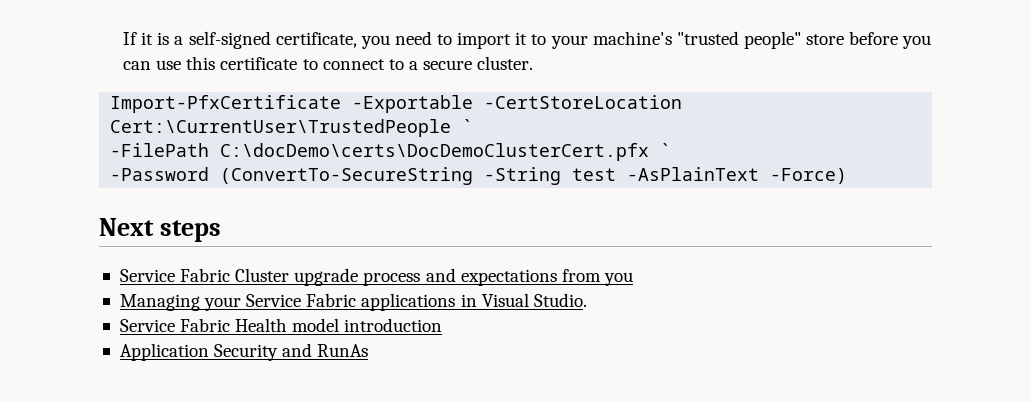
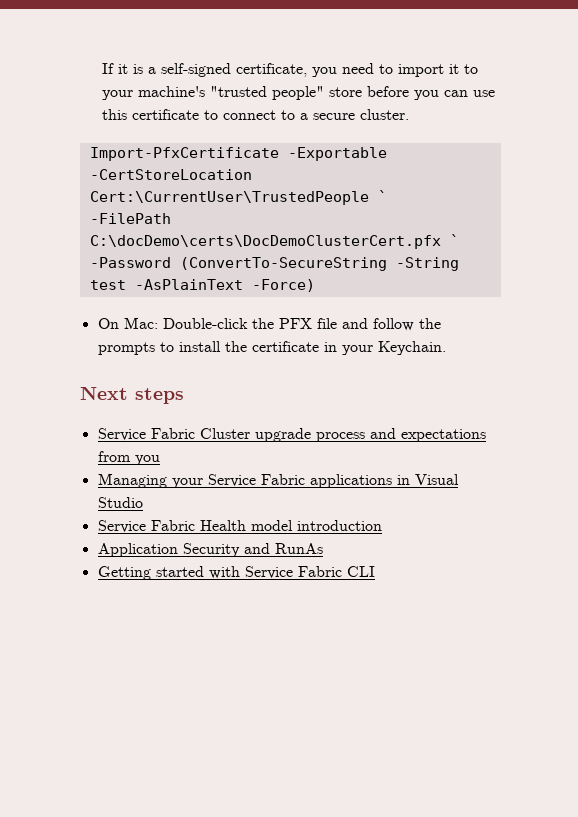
+ On Mac: Double-click the PFX file and follow the prompts to install the certificate in your Keychain.
- Managing your Service Fabric applications in Visual Studio.
+ Managing your Service Fabric applications in Visual Studio
+ Getting started with Service Fabric CLI

